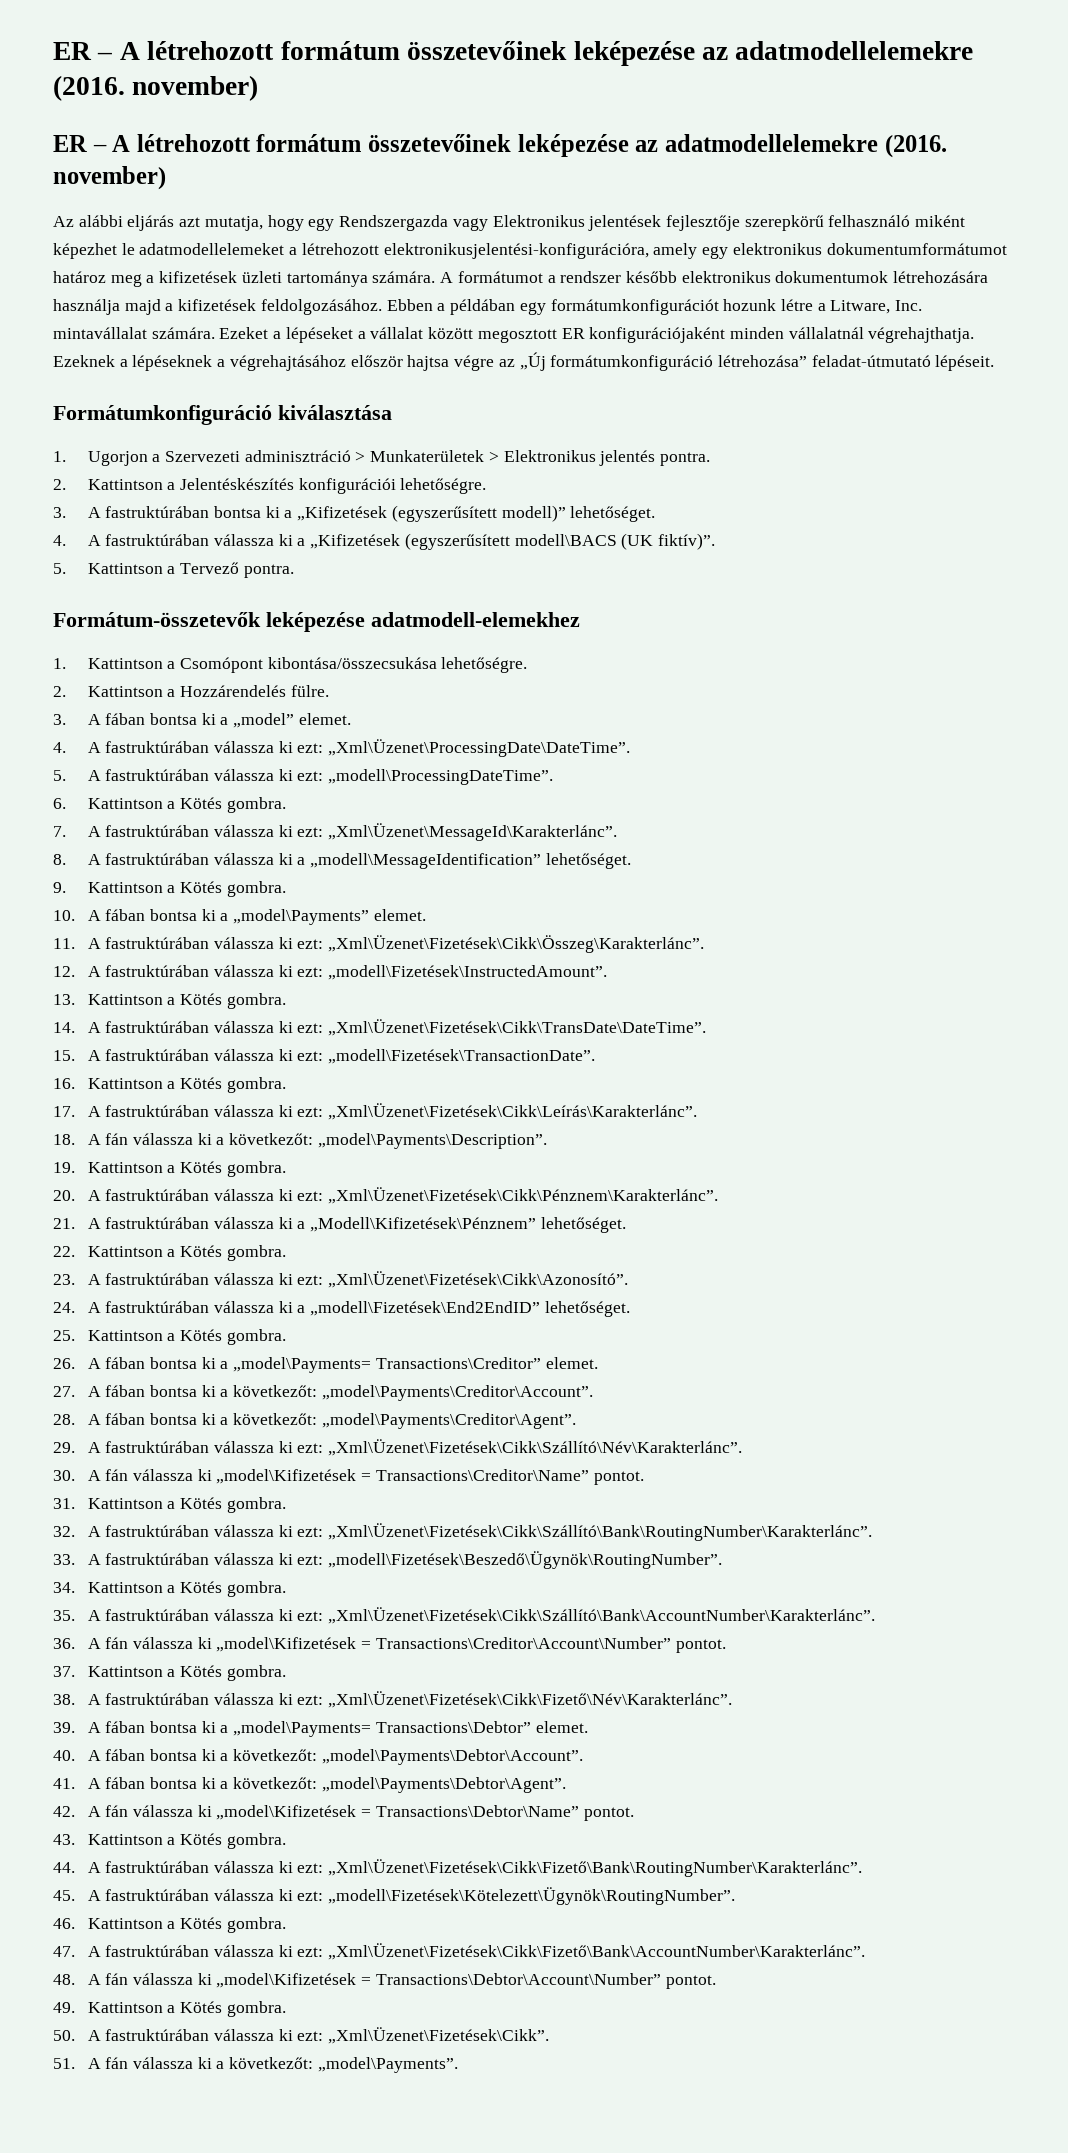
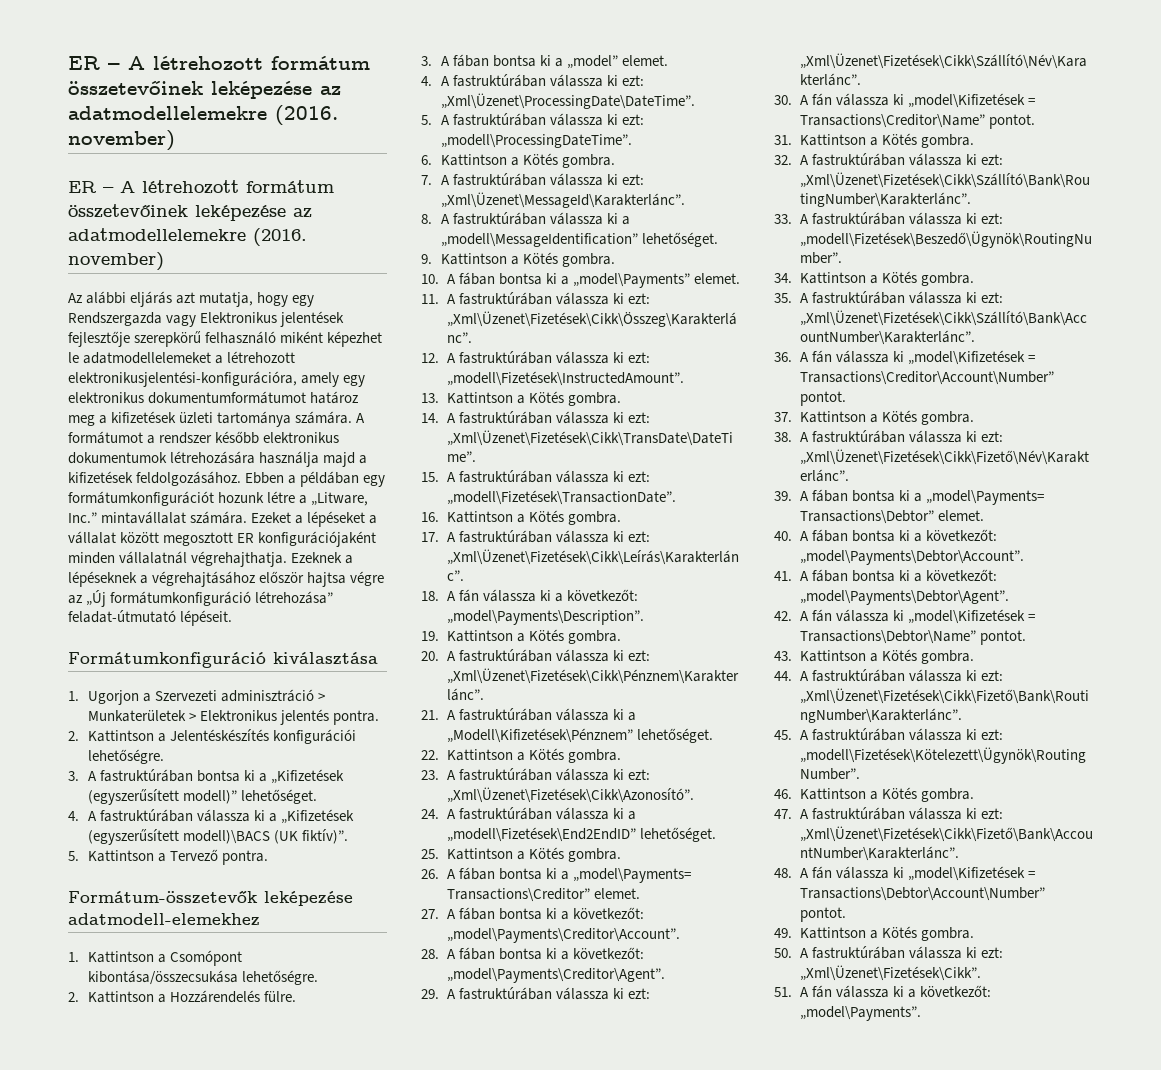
- Ebben a példában egy formátumkonfigurációt hozunk létre a Litware, Inc. mintavállalat számára.
+ Ebben a példában egy formátumkonfigurációt hozunk létre a „Litware, Inc.” mintavállalat számára.
- 4. A fastruktúrában válassza ki a „Kifizetések (egyszerűsített modell\BACS (UK fiktív)”.
+ 4. A fastruktúrában válassza ki a „Kifizetések (egyszerűsített modell)\BACS (UK fiktív)”.

